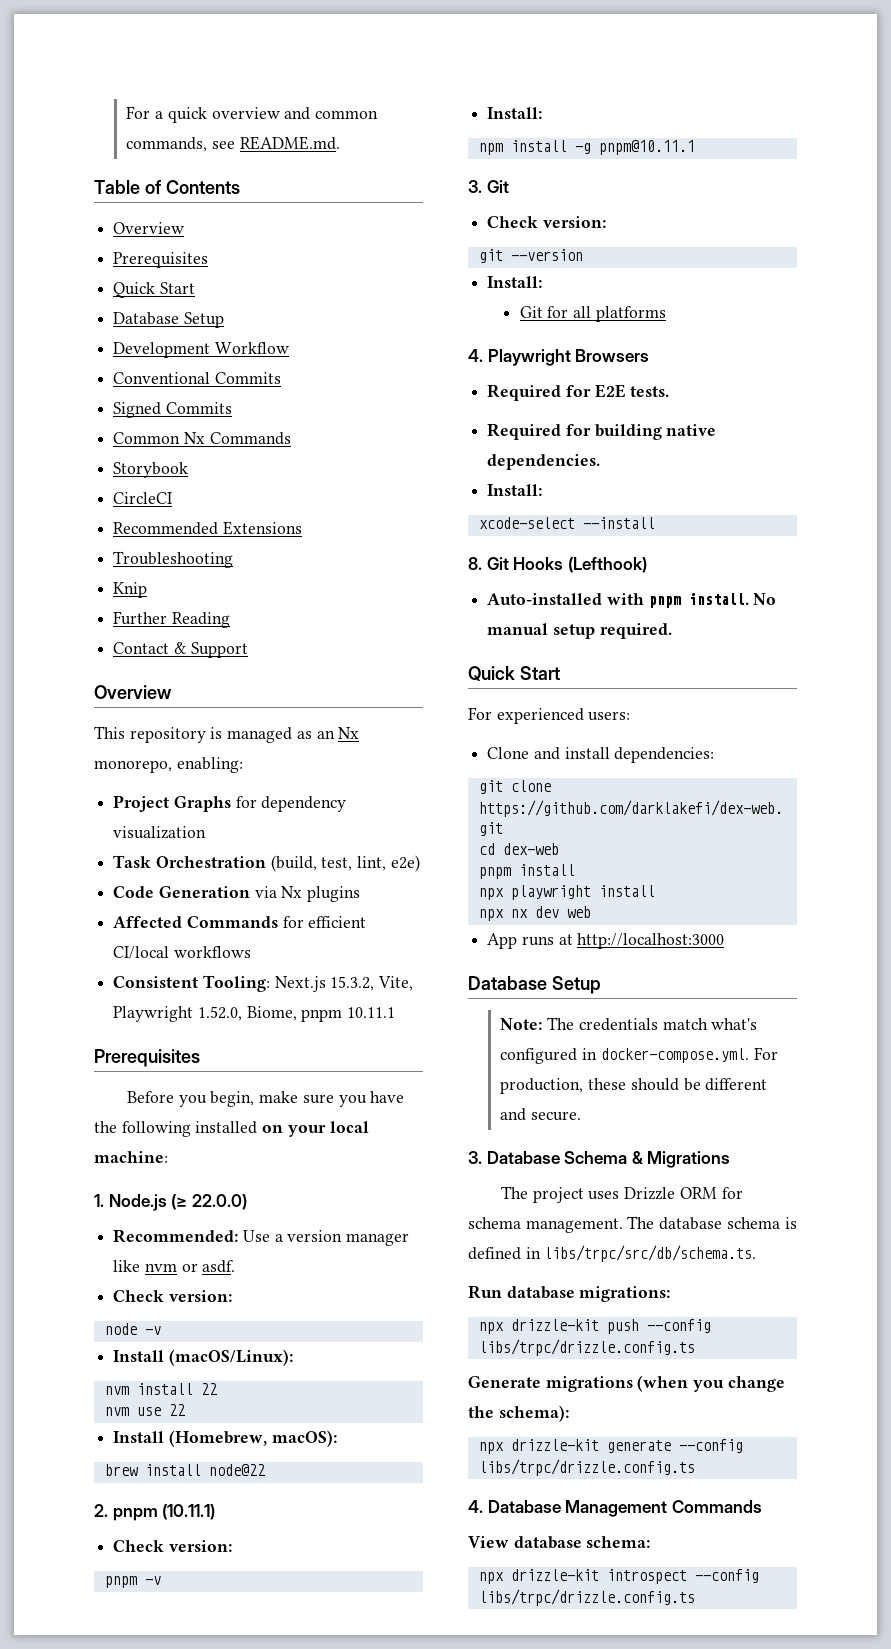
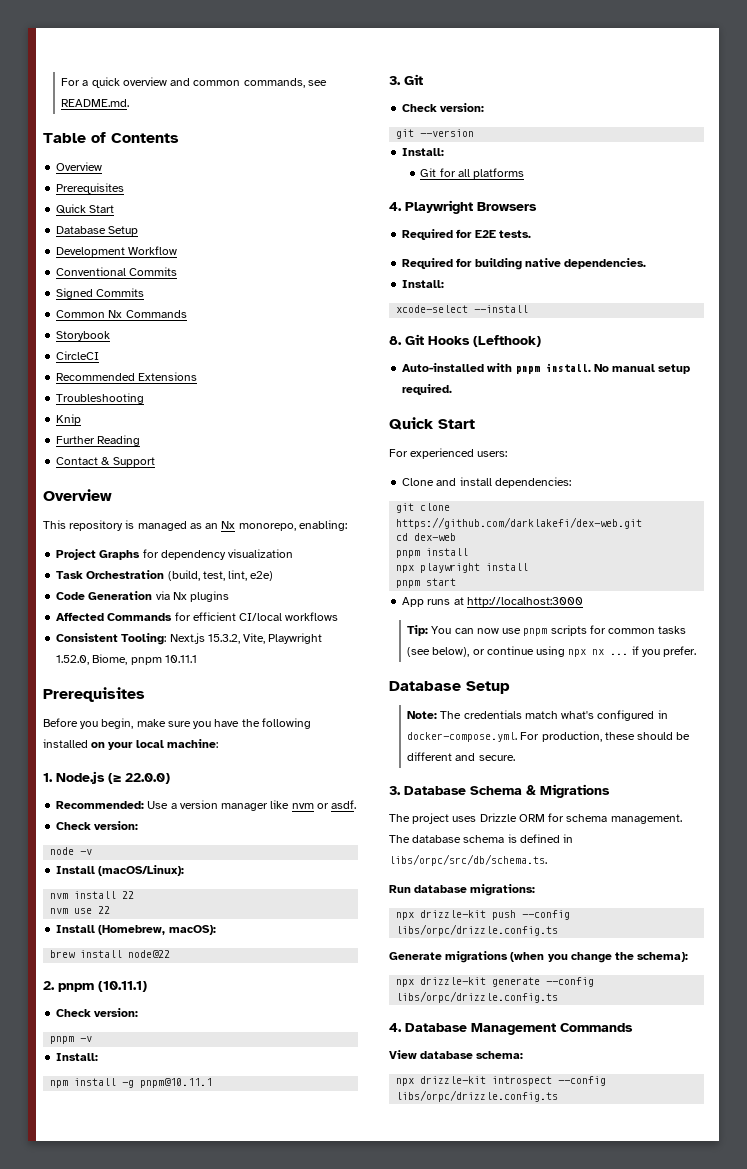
- npx nx dev web
+ pnpm start
+ Tip: You can now use pnpm scripts for common tasks (see below), or continue using npx nx ... if you prefer.
- The database schema is defined in libs/trpc/src/db/schema.ts.
+ The database schema is defined in libs/orpc/src/db/schema.ts.
- npx drizzle-kit push --config libs/trpc/drizzle.config.ts
+ npx drizzle-kit push --config libs/orpc/drizzle.config.ts
- npx drizzle-kit generate --config libs/trpc/drizzle.config.ts
+ npx drizzle-kit generate --config libs/orpc/drizzle.config.ts
- npx drizzle-kit introspect --config libs/trpc/drizzle.config.ts
+ npx drizzle-kit introspect --config libs/orpc/drizzle.config.ts

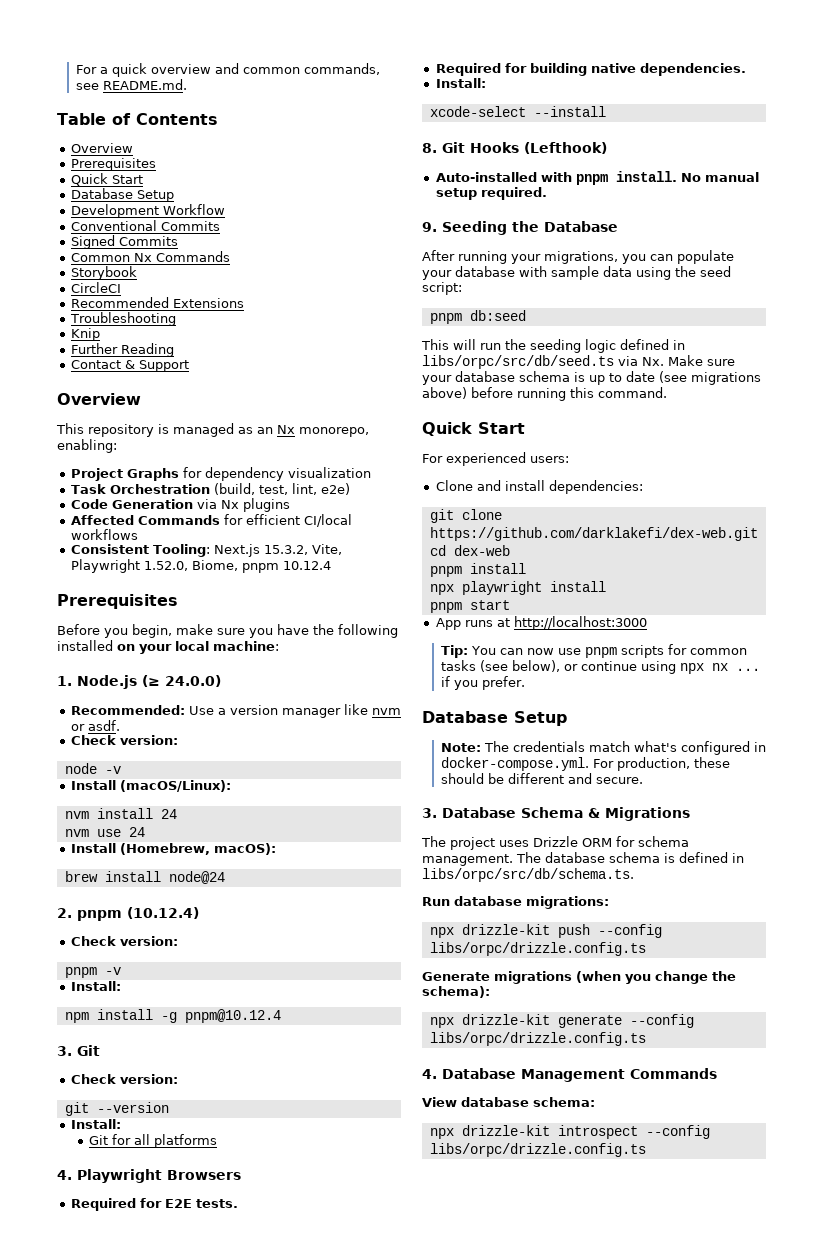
- Consistent Tooling: Next.js 15.3.2, Vite, Playwright 1.52.0, Biome, pnpm 10.11.1
+ Consistent Tooling: Next.js 15.3.2, Vite, Playwright 1.52.0, Biome, pnpm 10.12.4
- 1. Node.js (≥ 22.0.0)
+ 1. Node.js (≥ 24.0.0)
- nvm install 22
+ nvm install 24
- nvm use 22
+ nvm use 24
- brew install node@22
+ brew install node@24
- 2. pnpm (10.11.1)
+ 2. pnpm (10.12.4)
- npm install -g pnpm@10.11.1
+ npm install -g pnpm@10.12.4
+ 9. Seeding the Database
+ After running your migrations, you can populate your database with sample data using the seed script:
+ pnpm db:seed
+ This will run the seeding logic defined in libs/orpc/src/db/seed.ts via Nx. Make sure your database schema is up to date (see migrations above) before running this command.

